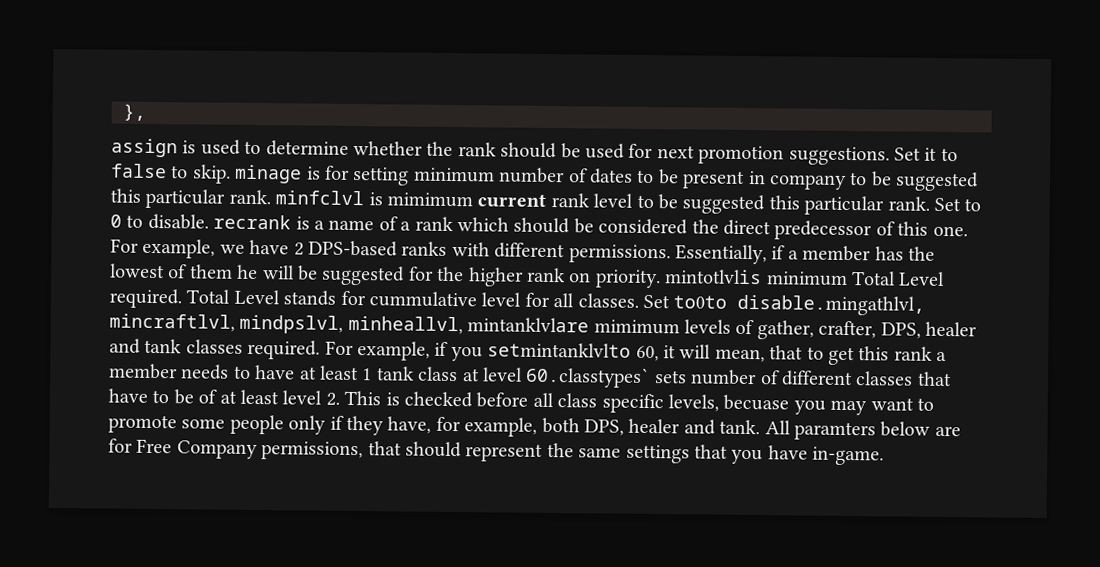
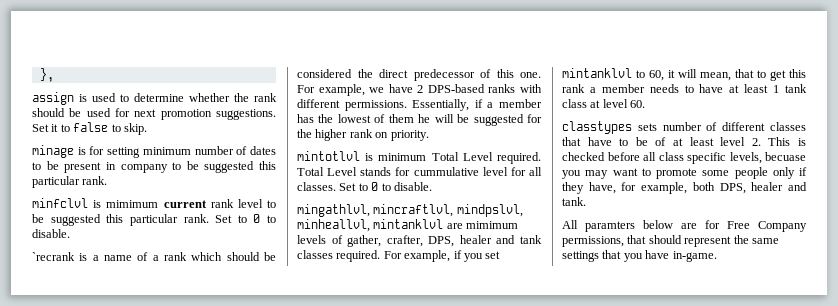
- Set it to false to skip. minage is for setting minimum number of dates to be present in company to be suggested this particular rank. minfclvl is mimimum current rank level to be suggested this particular rank. Set to 0 to disable. recrank is a name of a rank which should be considered the direct predecessor of this one.
+ Set it to false to skip.
+ minage is for setting minimum number of dates to be present in company to be suggested this particular rank.
+ minfclvl is mimimum current rank level to be suggested this particular rank. Set to 0 to disable.
+ `recrank is a name of a rank which should be considered the direct predecessor of this one.
- Essentially, if a member has the lowest of them he will be suggested for the higher rank on priority. mintotlvlis minimum Total Level required.
+ Essentially, if a member has the lowest of them he will be suggested for the higher rank on priority.
+ mintotlvl is minimum Total Level required.
- Total Level stands for cummulative level for all classes. Set to0to disable.mingathlvl, mincraftlvl, mindpslvl, minheallvl, mintanklvlare mimimum levels of gather, crafter, DPS, healer and tank classes required.
+ Total Level stands for cummulative level for all classes. Set to 0 to disable.
+ mingathlvl, mincraftlvl, mindpslvl, minheallvl, mintanklvl are mimimum levels of gather, crafter, DPS, healer and tank classes required.
- For example, if you setmintanklvlto 60, it will mean, that to get this rank a member needs to have at least 1 tank class at level 60.classtypes` sets number of different classes that have to be of at least level 2. This is checked before all class specific levels, becuase you may want to promote some people only if they have, for example, both DPS, healer and tank. All paramters below are for Free Company permissions, that should represent the same settings that you have in-game.
+ For example, if you set mintanklvl to 60, it will mean, that to get this rank a member needs to have at least 1 tank class at level 60.
+ classtypes sets number of different classes that have to be of at least level 2. This is checked before all class specific levels, becuase you may want to promote some people only if they have, for example, both DPS, healer and tank.
+ All paramters below are for Free Company permissions, that should represent the same settings that you have in-game.

